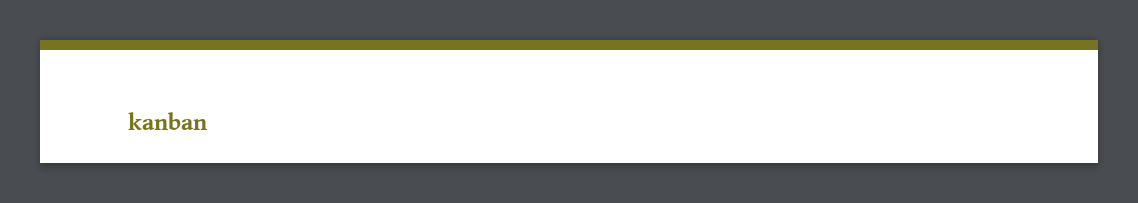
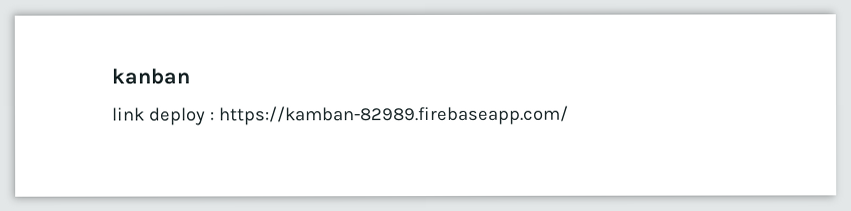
+ link deploy : https://kamban-82989.firebaseapp.com/

